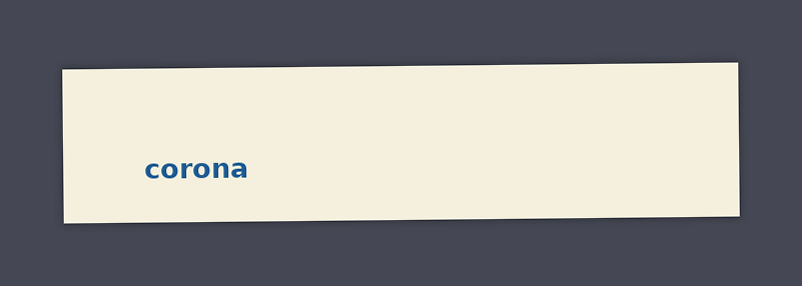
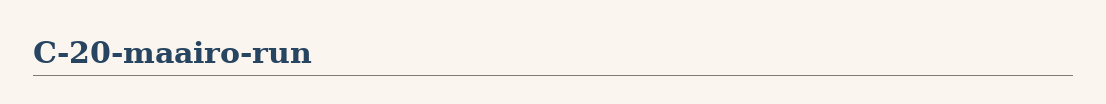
- corona
+ C-20-maairo-run

